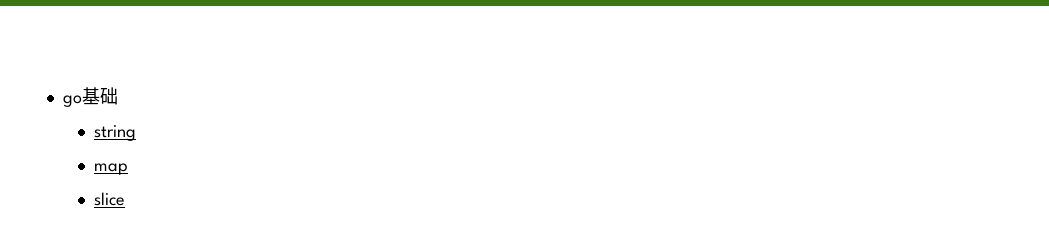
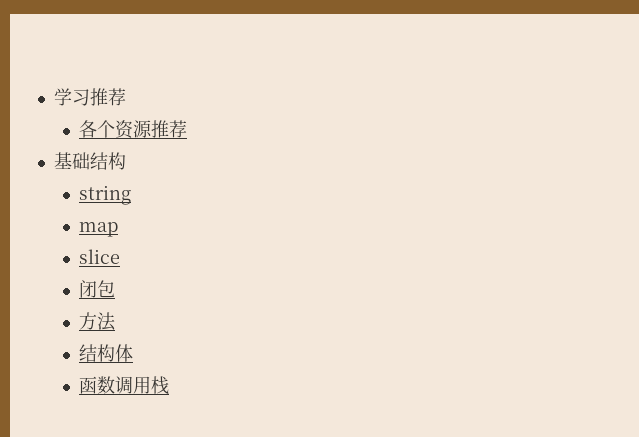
- go基础
+ 学习推荐
+ 各个资源推荐
+ 基础结构
+ 闭包
+ 方法
+ 结构体
+ 函数调用栈

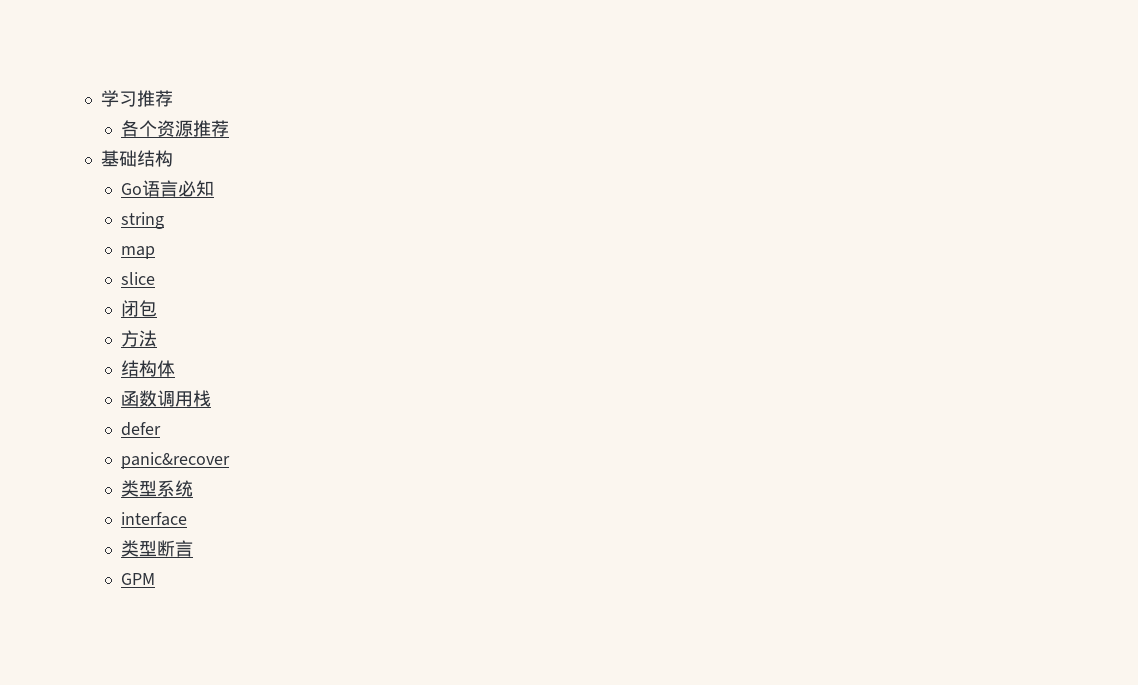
+ Go语言必知
+ defer
+ panic&recover
+ 类型系统
+ interface
+ 类型断言
+ GPM

